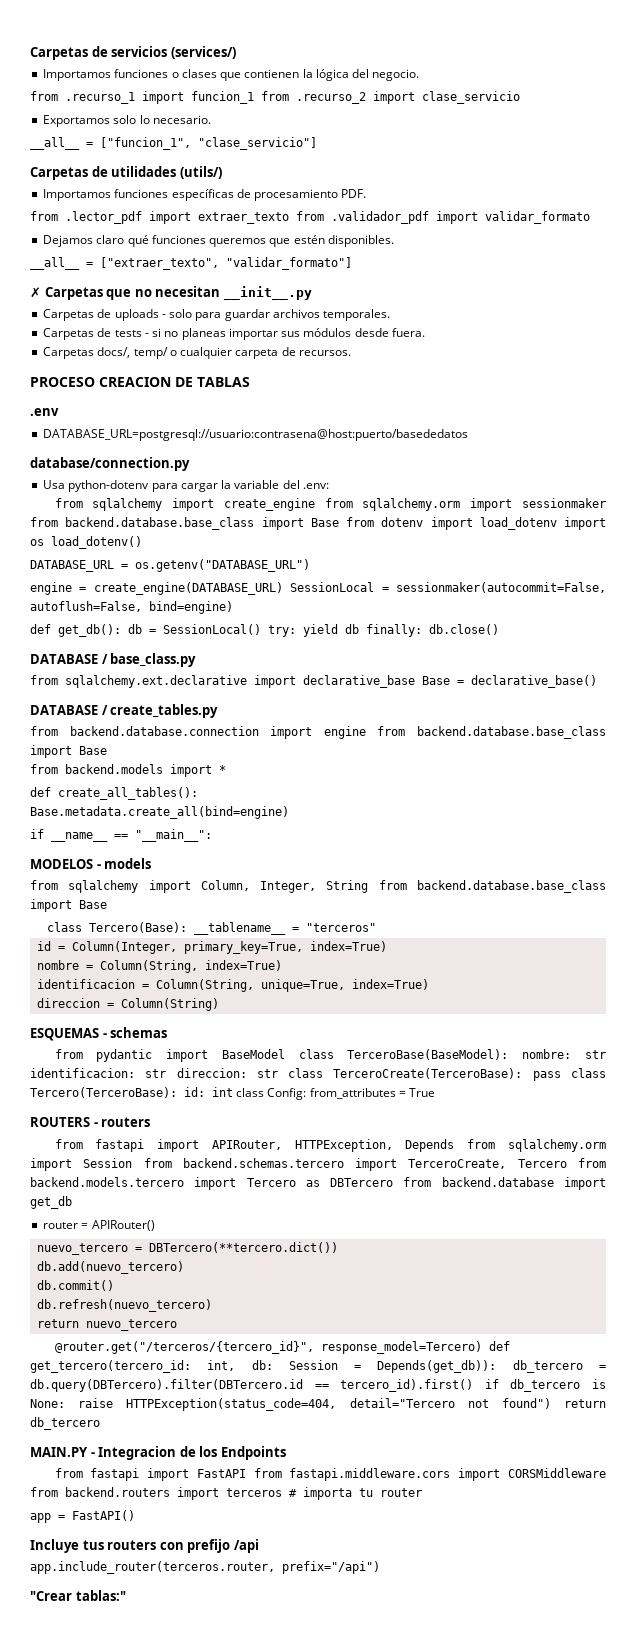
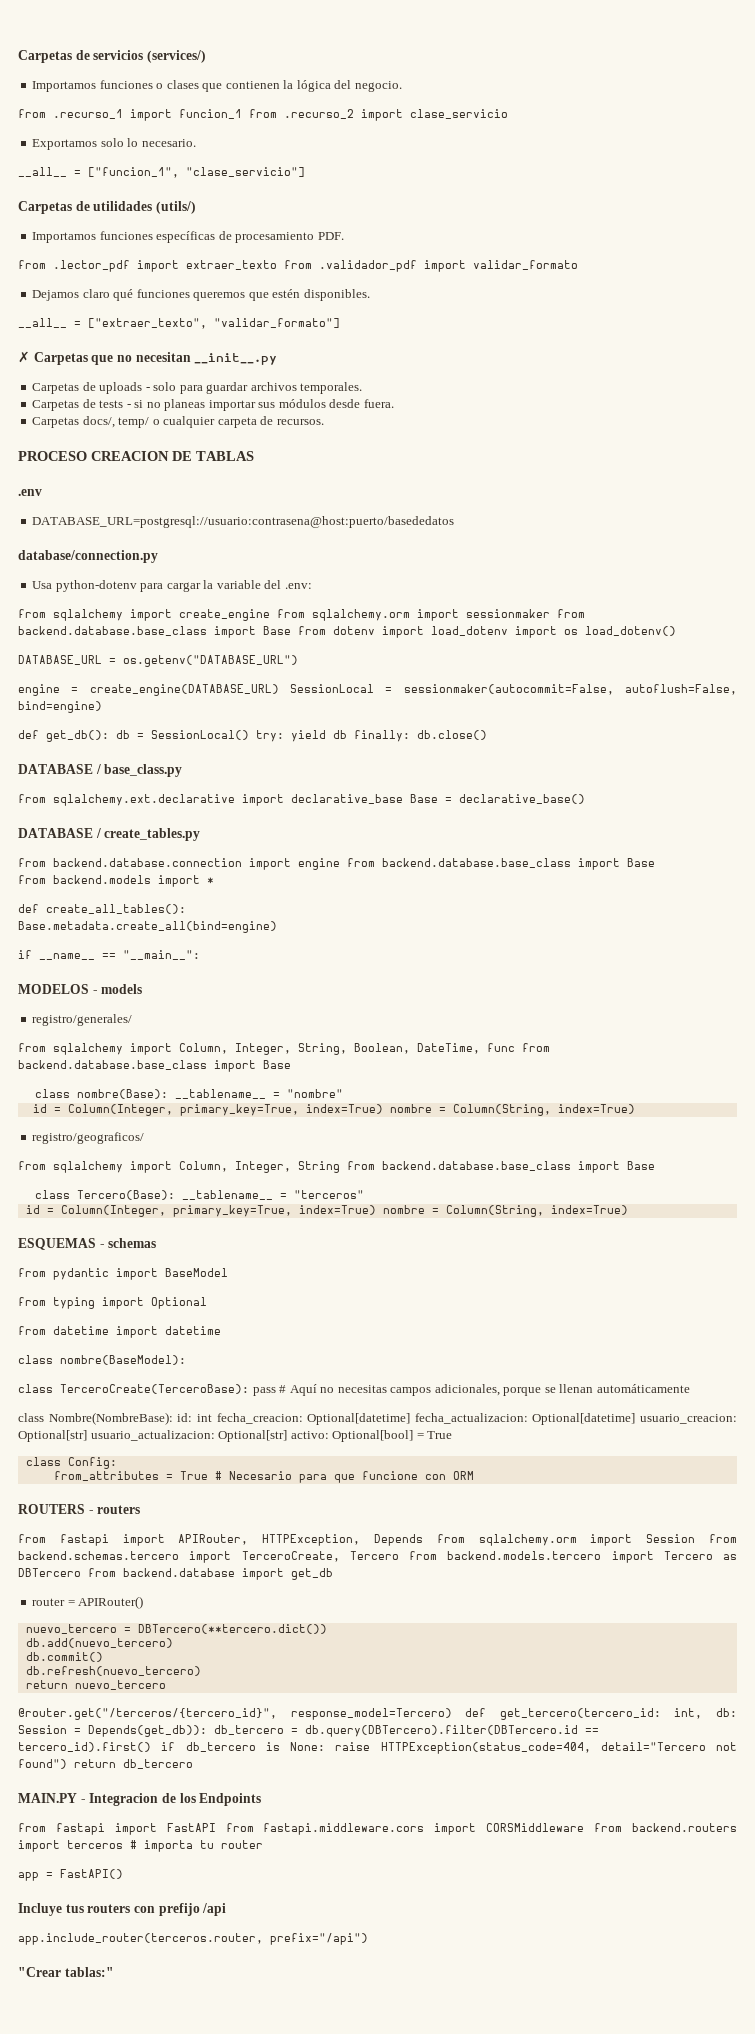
+ registro/generales/
+ from sqlalchemy import Column, Integer, String, Boolean, DateTime, func from backend.database.base_class import Base
+ class nombre(Base): __tablename__ = "nombre"
+ id = Column(Integer, primary_key=True, index=True) nombre = Column(String, index=True)
+ registro/geograficos/
  class Tercero(Base): __tablename__ = "terceros"
- id = Column(Integer, primary_key=True, index=True)
- nombre = Column(String, index=True)
- identificacion = Column(String, unique=True, index=True)
- direccion = Column(String)
+ id = Column(Integer, primary_key=True, index=True) nombre = Column(String, index=True)
- from pydantic import BaseModel class TerceroBase(BaseModel): nombre: str identificacion: str direccion: str class TerceroCreate(TerceroBase): pass class Tercero(TerceroBase): id: int class Config: from_attributes = True
+ from pydantic import BaseModel
+ from typing import Optional
+ from datetime import datetime
+ class nombre(BaseModel):
+ class TerceroCreate(TerceroBase): pass # Aquí no necesitas campos adicionales, porque se llenan automáticamente
+ class Nombre(NombreBase): id: int fecha_creacion: Optional[datetime] fecha_actualizacion: Optional[datetime] usuario_creacion: Optional[str] usuario_actualizacion: Optional[str] activo: Optional[bool] = True
+ class Config:
+ from_attributes = True # Necesario para que funcione con ORM

